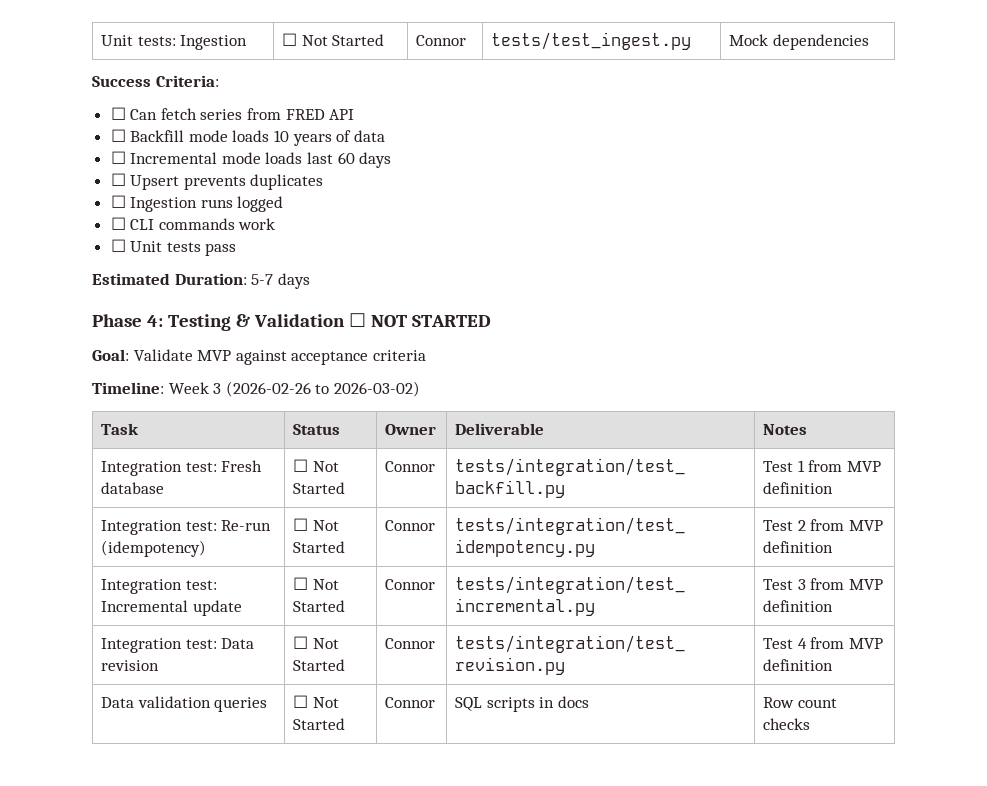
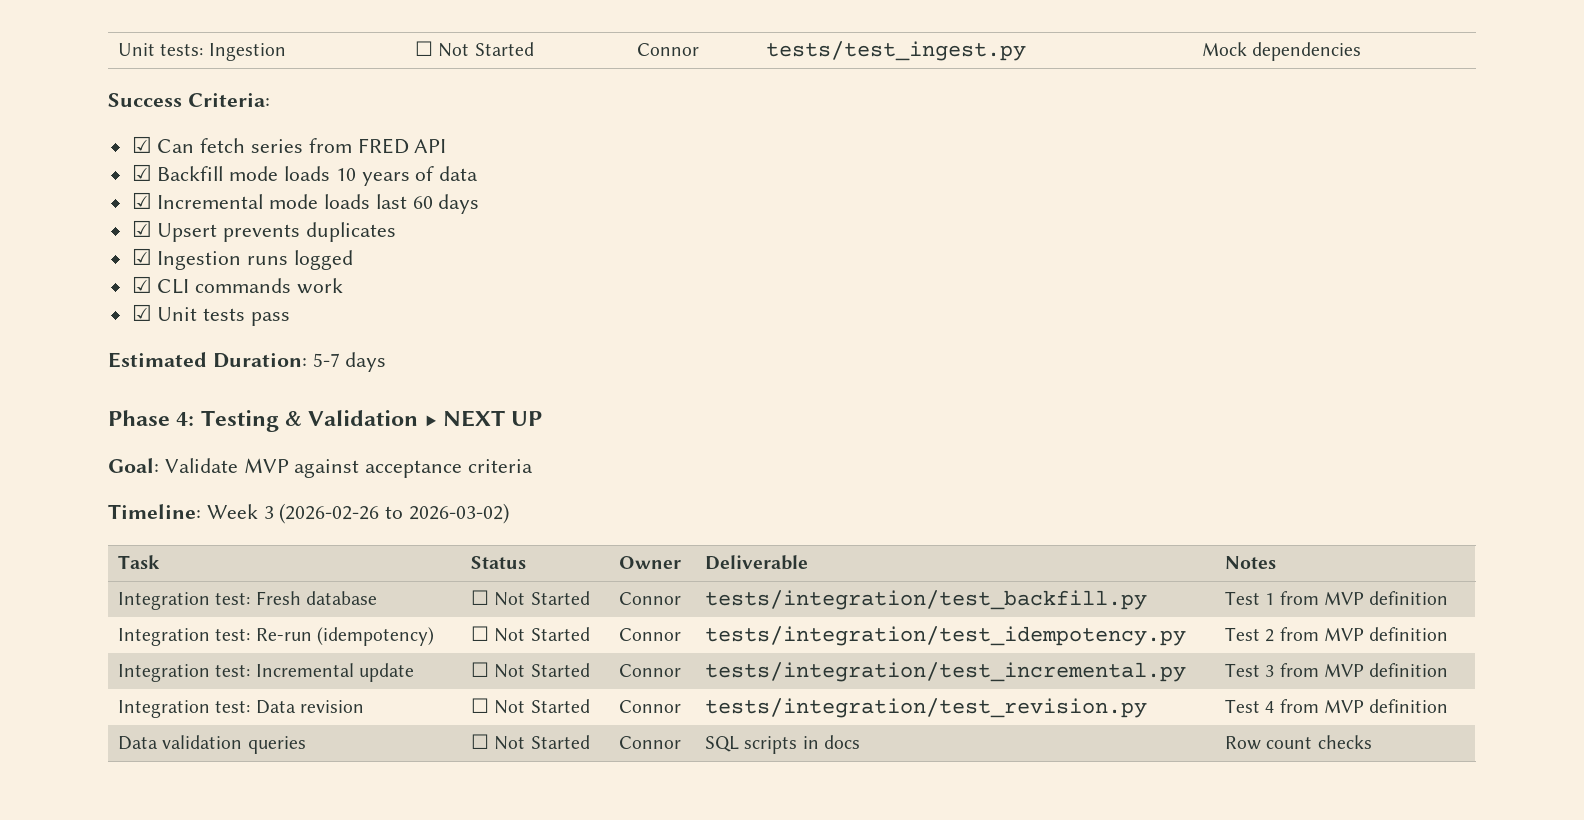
- ☐ Can fetch series from FRED API
+ ☑ Can fetch series from FRED API
- ☐ Backfill mode loads 10 years of data
+ ☑ Backfill mode loads 10 years of data
- ☐ Incremental mode loads last 60 days
+ ☑ Incremental mode loads last 60 days
- ☐ Upsert prevents duplicates
+ ☑ Upsert prevents duplicates
- ☐ Ingestion runs logged
+ ☑ Ingestion runs logged
- ☐ CLI commands work
+ ☑ CLI commands work
- ☐ Unit tests pass
+ ☑ Unit tests pass
- Phase 4: Testing & Validation ☐ NOT STARTED
+ Phase 4: Testing & Validation ▶ NEXT UP

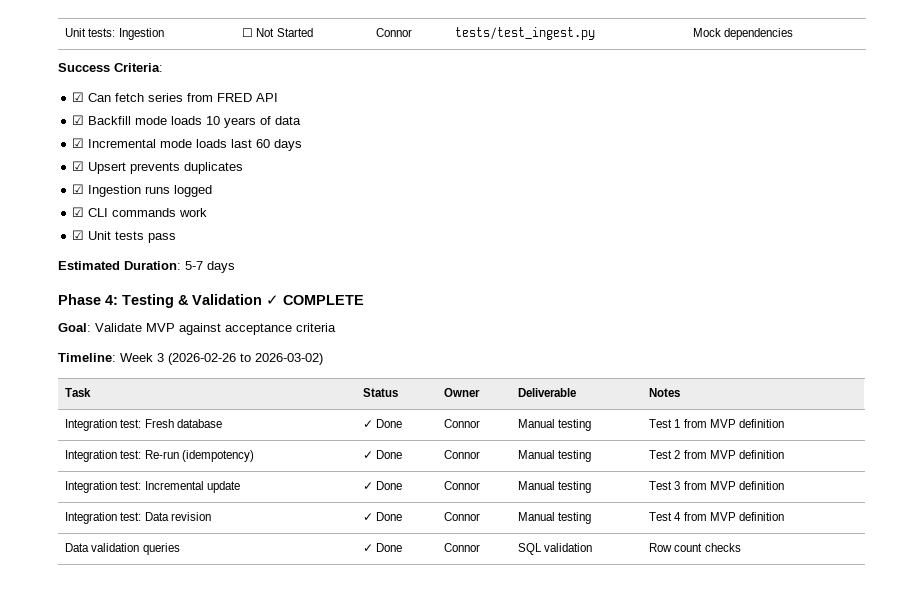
- Phase 4: Testing & Validation ▶ NEXT UP
+ Phase 4: Testing & Validation ✓ COMPLETE
- Integration test: Fresh database | ☐ Not Started | Connor | tests/integration/test_backfill.py | Test 1 from MVP definition
+ Integration test: Fresh database | ✓ Done | Connor | Manual testing | Test 1 from MVP definition
- Integration test: Re-run (idempotency) | ☐ Not Started | Connor | tests/integration/test_idempotency.py | Test 2 from MVP definition
+ Integration test: Re-run (idempotency) | ✓ Done | Connor | Manual testing | Test 2 from MVP definition
- Integration test: Incremental update | ☐ Not Started | Connor | tests/integration/test_incremental.py | Test 3 from MVP definition
+ Integration test: Incremental update | ✓ Done | Connor | Manual testing | Test 3 from MVP definition
- Integration test: Data revision | ☐ Not Started | Connor | tests/integration/test_revision.py | Test 4 from MVP definition
+ Integration test: Data revision | ✓ Done | Connor | Manual testing | Test 4 from MVP definition
- Data validation queries | ☐ Not Started | Connor | SQL scripts in docs | Row count checks
+ Data validation queries | ✓ Done | Connor | SQL validation | Row count checks

